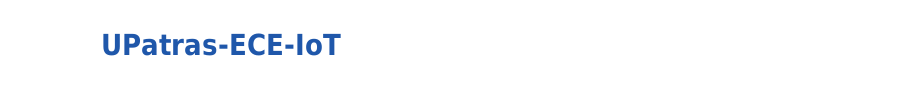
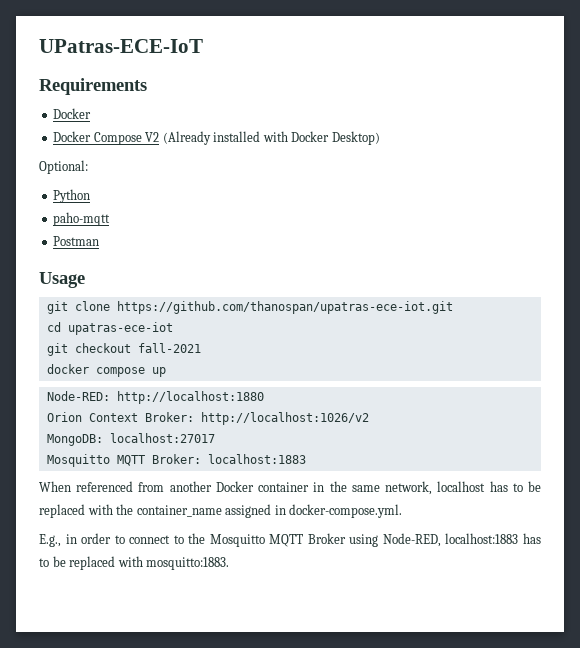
+ Requirements
+ Docker
+ Docker Compose V2 (Already installed with Docker Desktop)
+ Optional:
+ Python
+ paho-mqtt
+ Postman
+ Usage
+ git clone https://github.com/thanospan/upatras-ece-iot.git
+ cd upatras-ece-iot
+ git checkout fall-2021
+ docker compose up
+ Node-RED: http://localhost:1880
+ Orion Context Broker: http://localhost:1026/v2
+ MongoDB: localhost:27017
+ Mosquitto MQTT Broker: localhost:1883
+ When referenced from another Docker container in the same network, localhost has to be replaced with the container_name assigned in docker-compose.yml.
+ E.g., in order to connect to the Mosquitto MQTT Broker using Node-RED, localhost:1883 has to be replaced with mosquitto:1883.

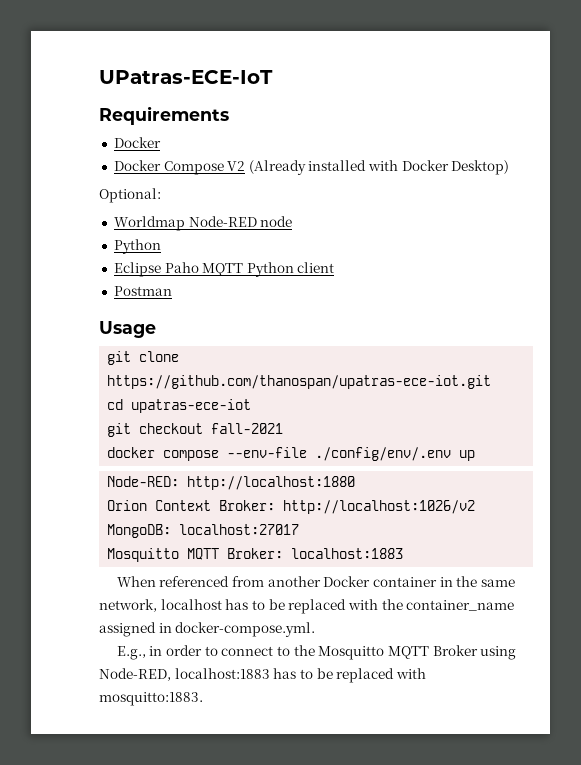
+ Worldmap Node-RED node
  Python
- paho-mqtt
+ Eclipse Paho MQTT Python client
- docker compose up
+ docker compose --env-file ./config/env/.env up

